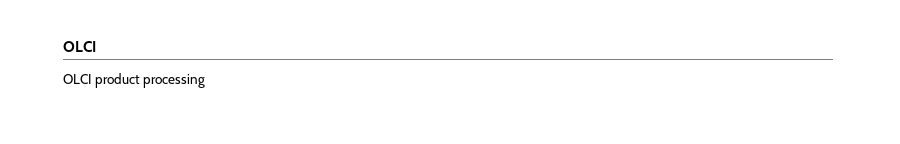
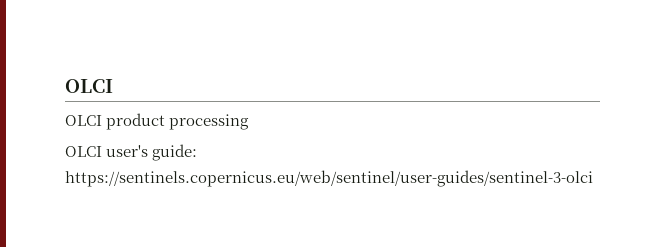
+ OLCI user's guide: https://sentinels.copernicus.eu/web/sentinel/user-guides/sentinel-3-olci

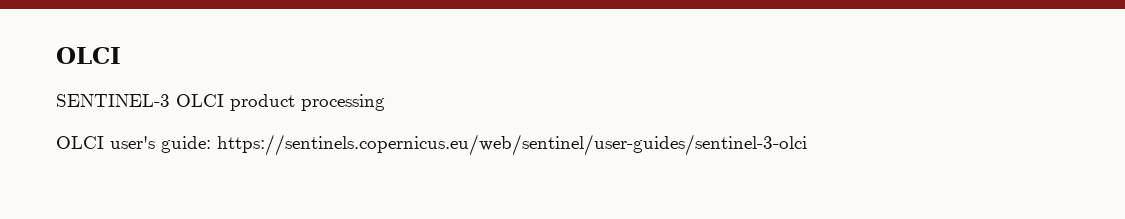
- OLCI product processing
+ SENTINEL-3 OLCI product processing

